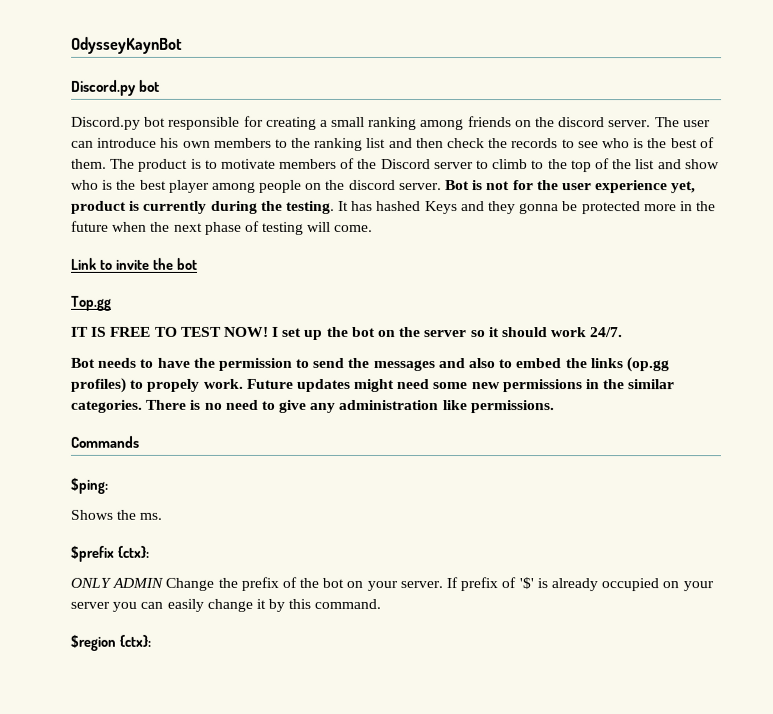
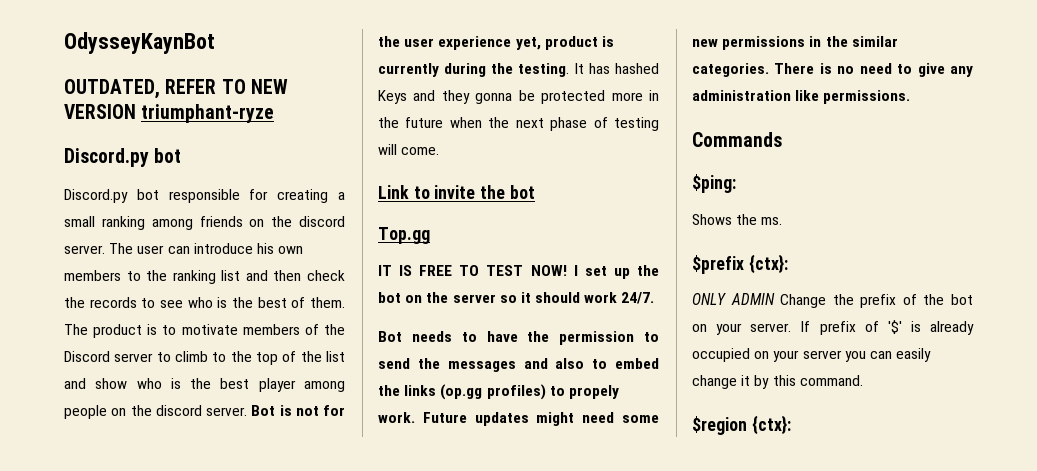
+ OUTDATED, REFER TO NEW VERSION triumphant-ryze

